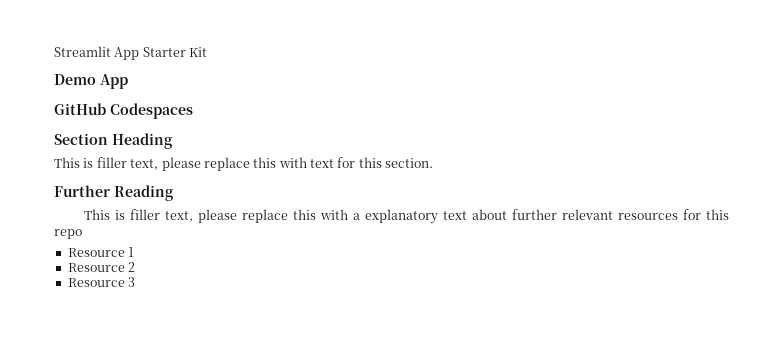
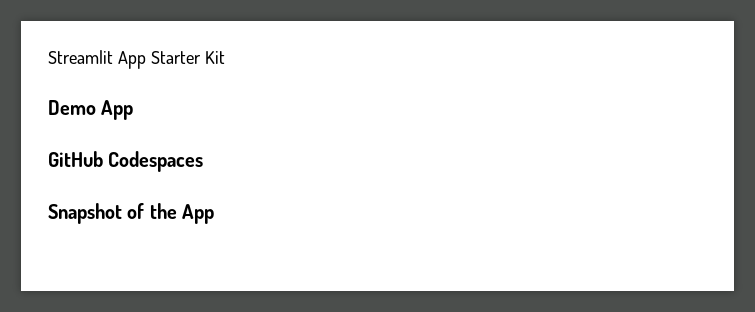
- Section Heading
- This is filler text, please replace this with text for this section.
- Further Reading
- This is filler text, please replace this with a explanatory text about further relevant resources for this repo
- Resource 1
- Resource 2
- Resource 3
+ Snapshot of the App

